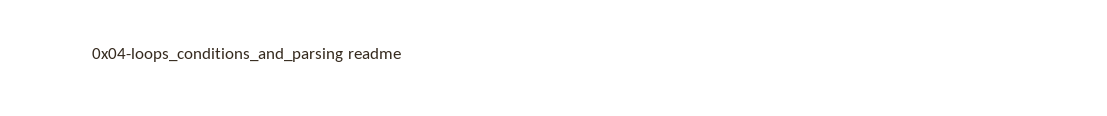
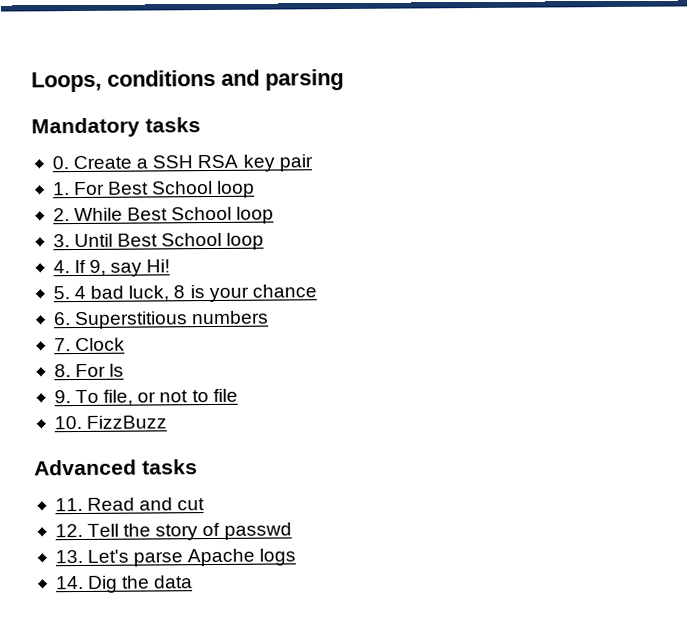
- 0x04-loops_conditions_and_parsing readme
+ Loops, conditions and parsing
+ Mandatory tasks
+ 0. Create a SSH RSA key pair
+ 1. For Best School loop
+ 2. While Best School loop
+ 3. Until Best School loop
+ 4. If 9, say Hi!
+ 5. 4 bad luck, 8 is your chance
+ 6. Superstitious numbers
+ 7. Clock
+ 8. For ls
+ 9. To file, or not to file
+ 10. FizzBuzz
+ Advanced tasks
+ 11. Read and cut
+ 12. Tell the story of passwd
+ 13. Let's parse Apache logs
+ 14. Dig the data

